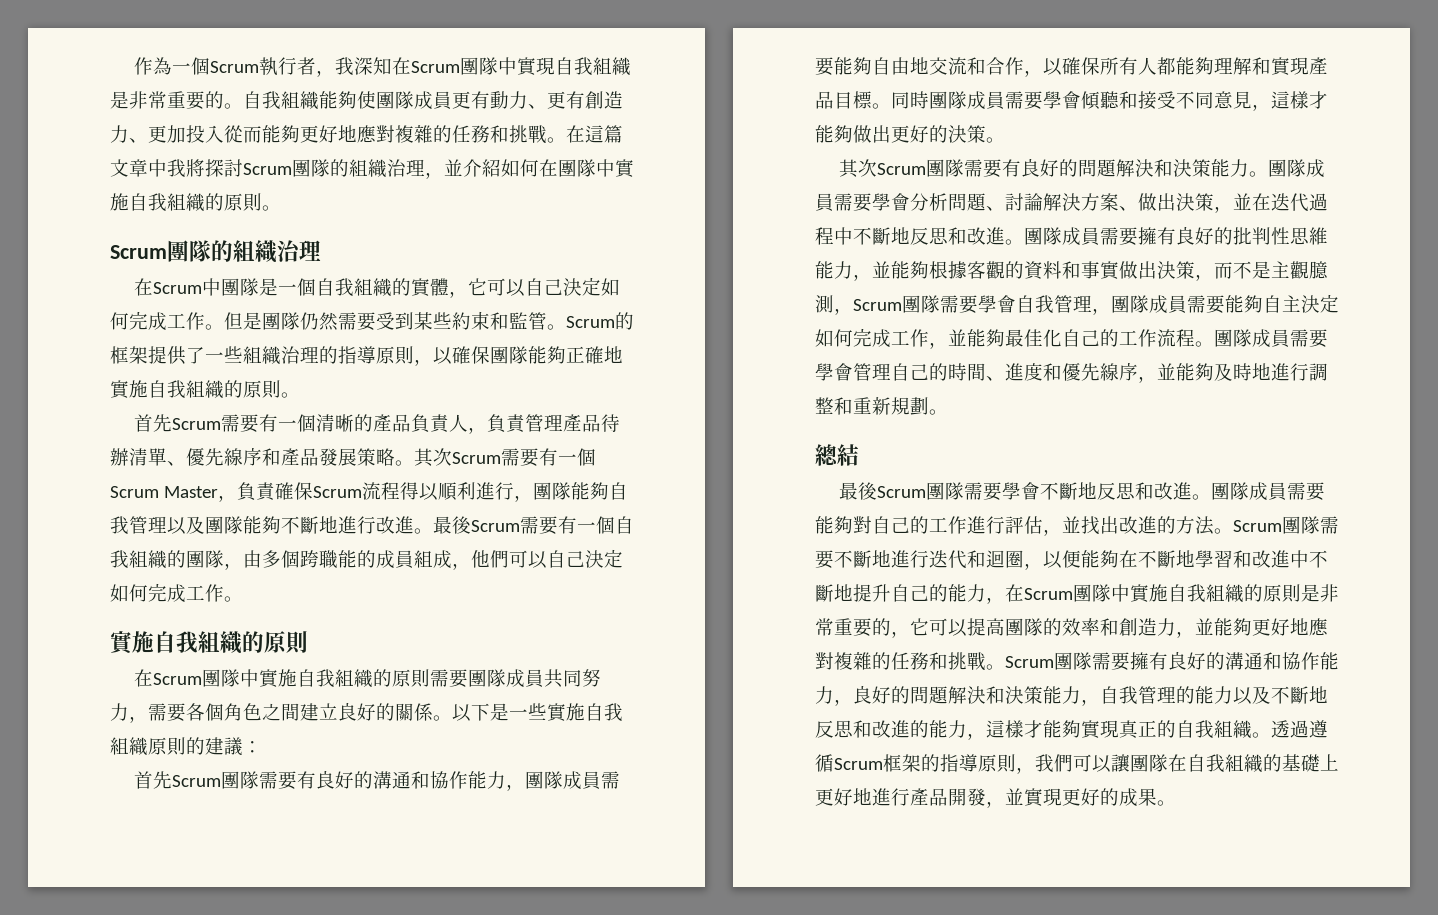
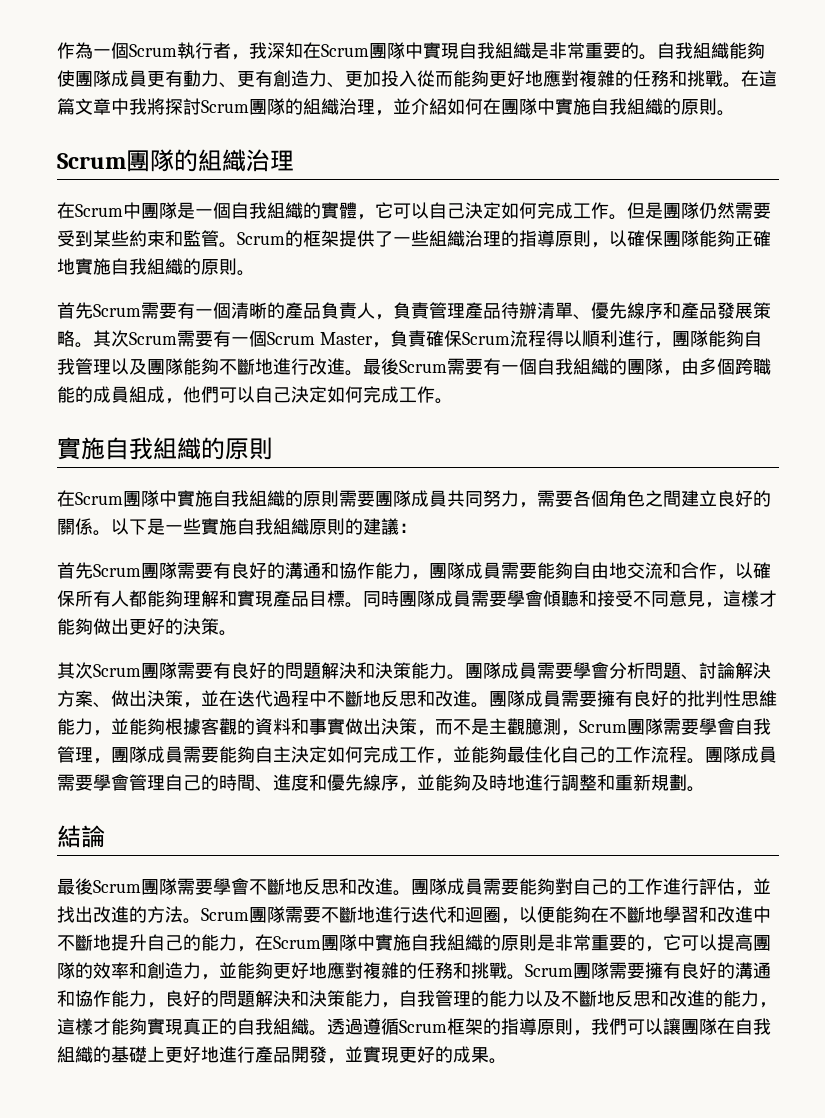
- 總結
+ 結論

